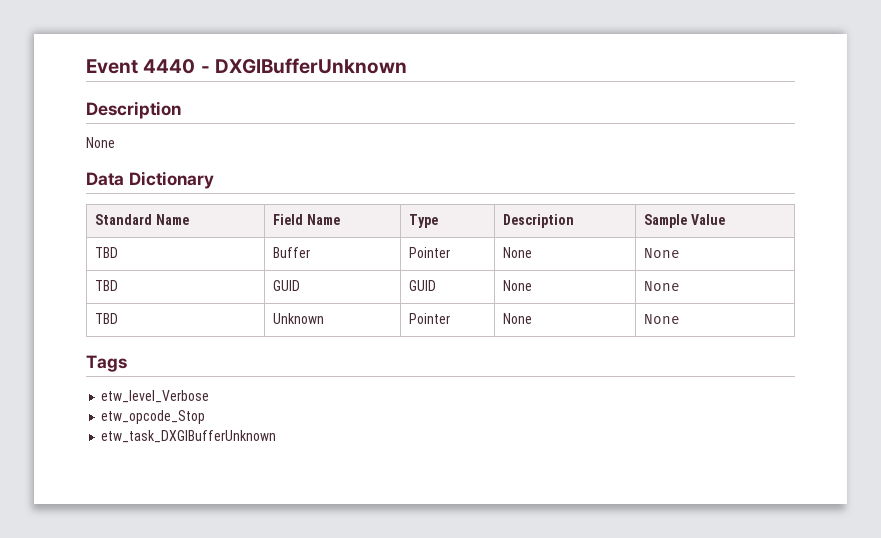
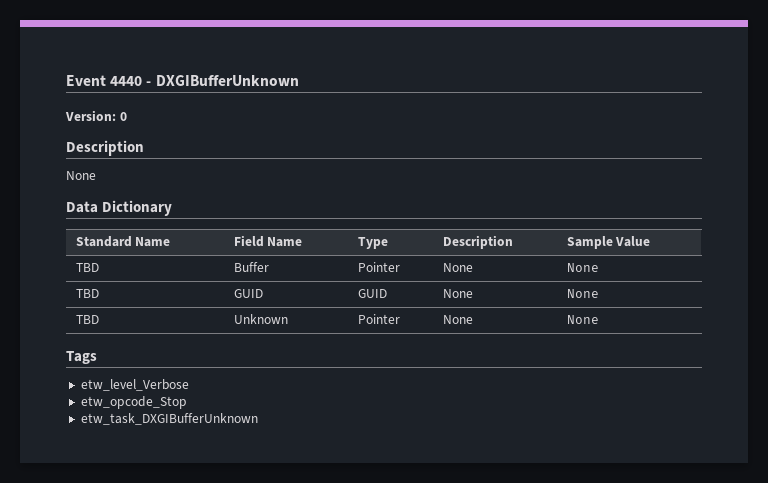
+ Version: 0

